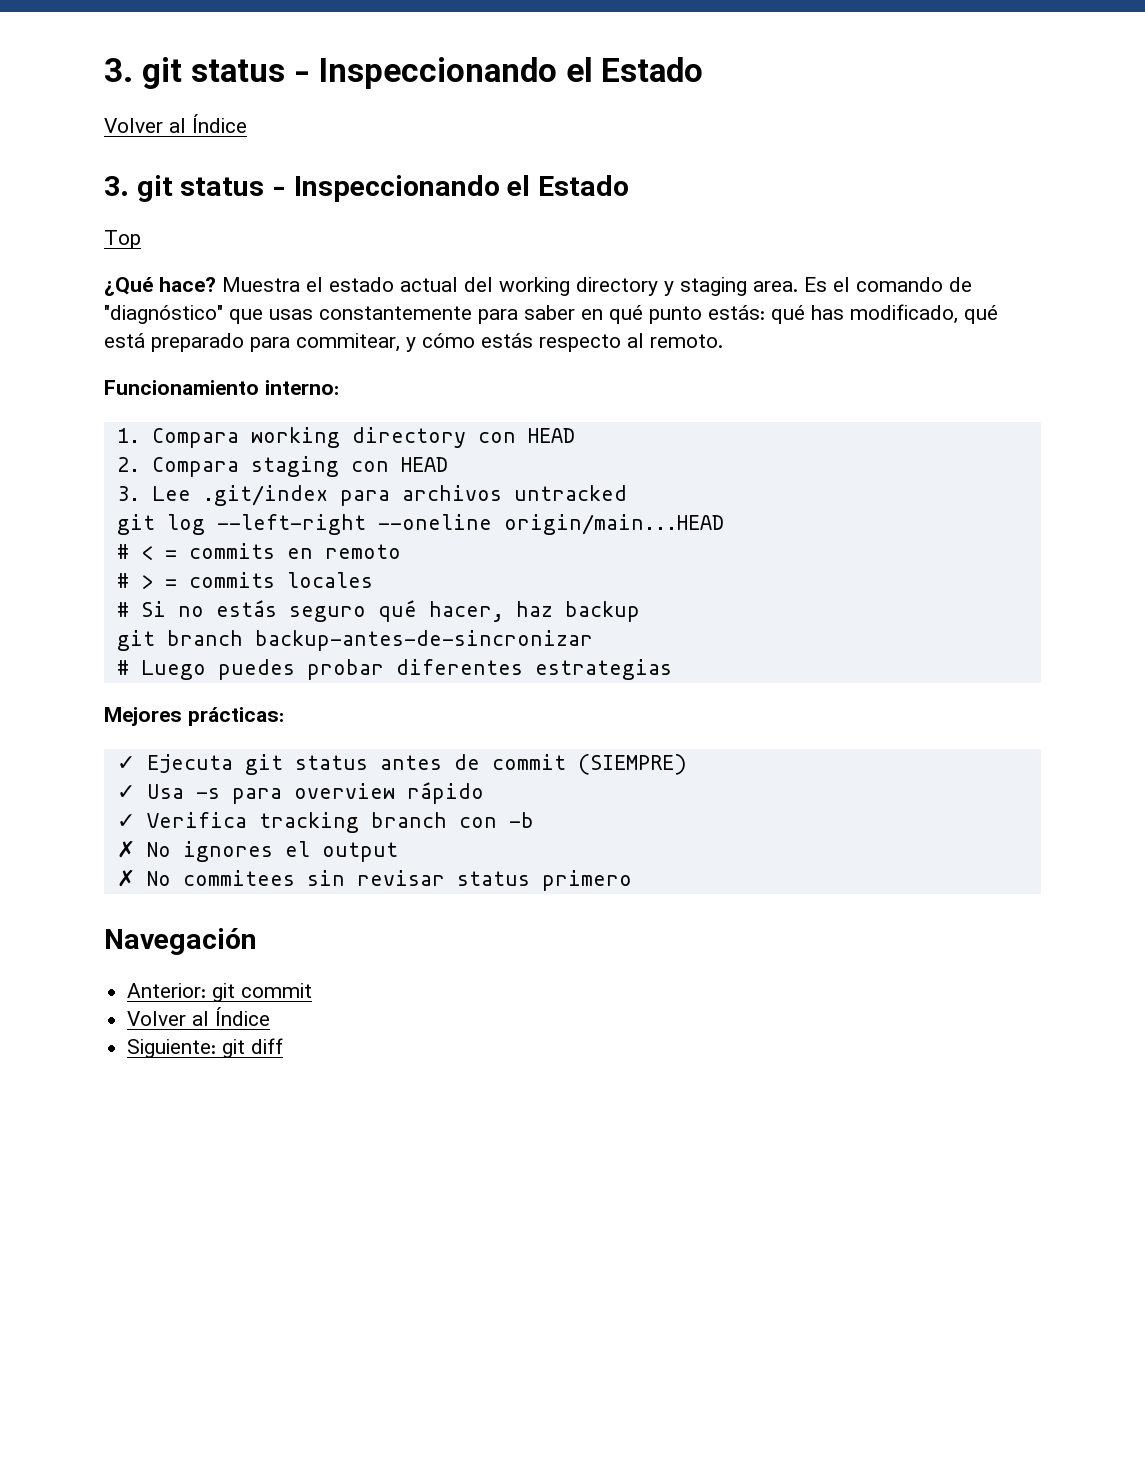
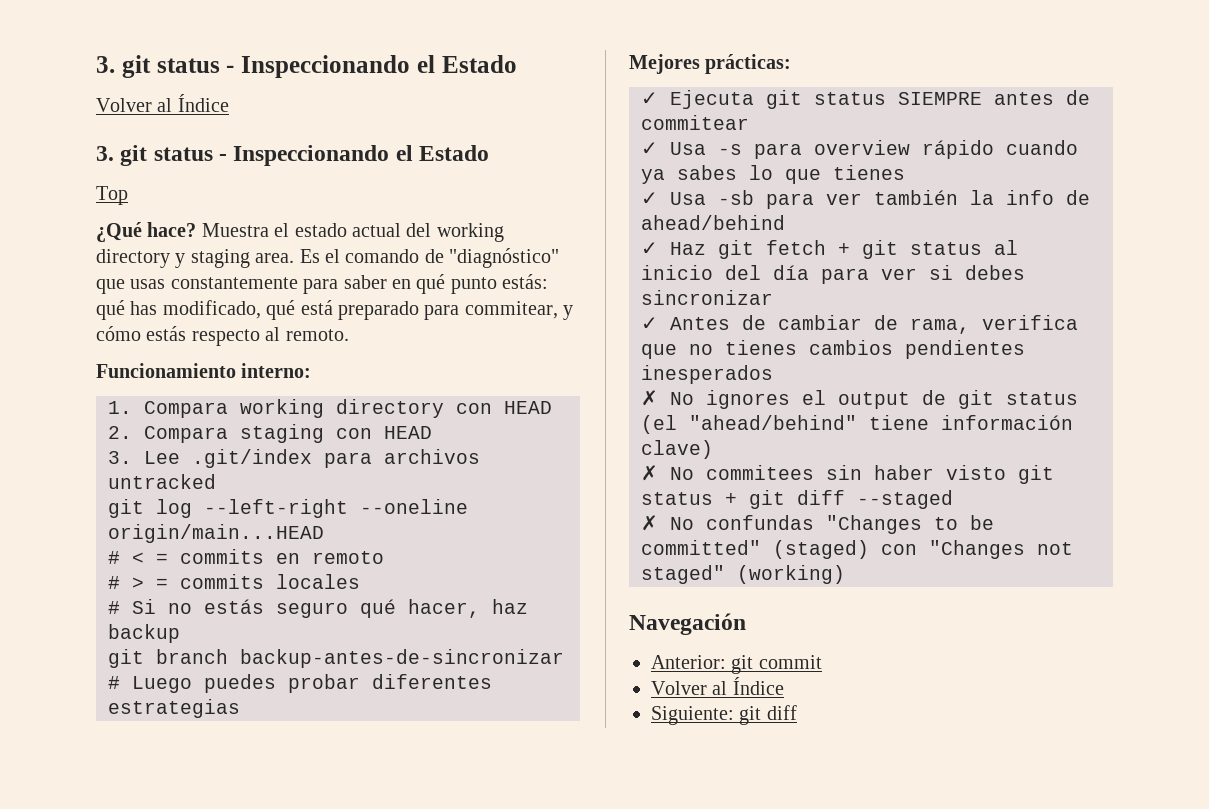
- ✓ Ejecuta git status antes de commit (SIEMPRE)
+ ✓ Ejecuta git status SIEMPRE antes de commitear
- ✓ Usa -s para overview rápido
- ✓ Verifica tracking branch con -b
+ ✓ Usa -s para overview rápido cuando ya sabes lo que tienes
+ ✓ Usa -sb para ver también la info de ahead/behind
+ ✓ Haz git fetch + git status al inicio del día para ver si debes sincronizar
+ ✓ Antes de cambiar de rama, verifica que no tienes cambios pendientes inesperados
- ✗ No ignores el output
- ✗ No commitees sin revisar status primero
+ ✗ No ignores el output de git status (el "ahead/behind" tiene información clave)
+ ✗ No commitees sin haber visto git status + git diff --staged
+ ✗ No confundas "Changes to be committed" (staged) con "Changes not staged" (working)

